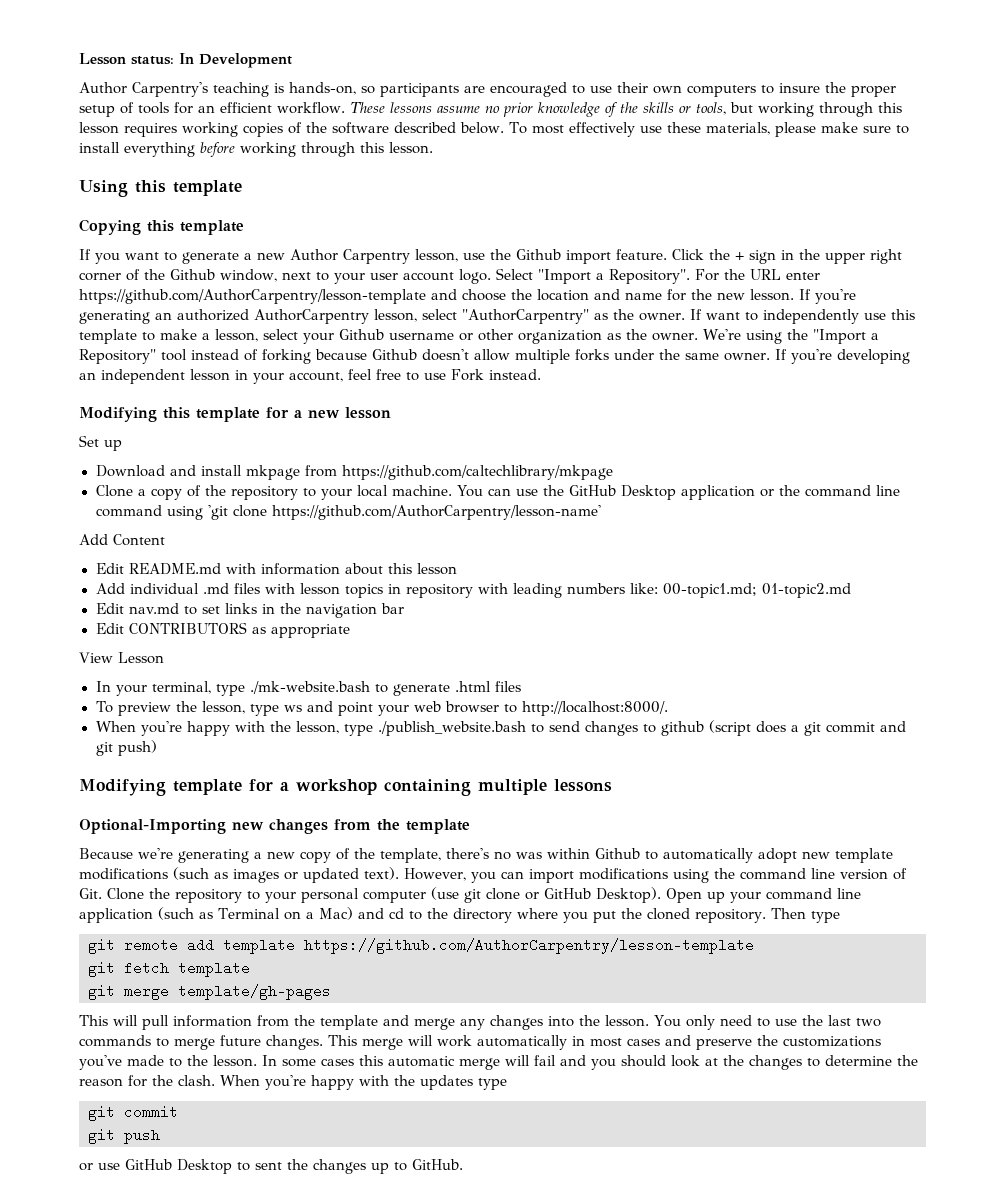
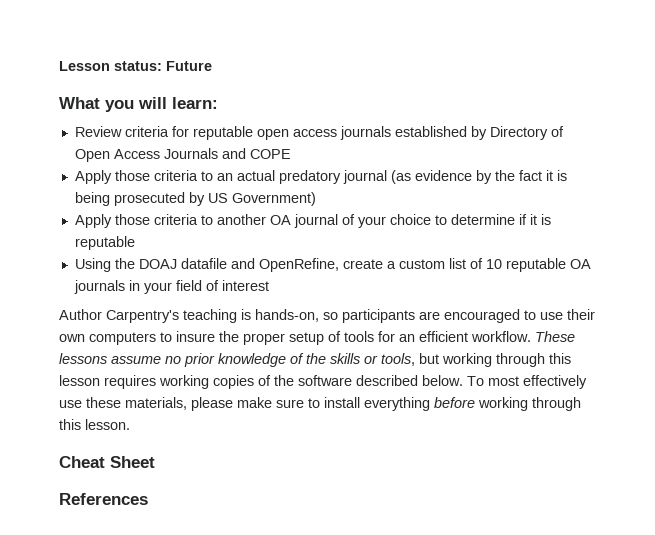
- Lesson status: In Development
+ Lesson status: Future
+ What you will learn:
+ Review criteria for reputable open access journals established by Directory of Open Access Journals and COPE
+ Apply those criteria to an actual predatory journal (as evidence by the fact it is being prosecuted by US Government)
+ Apply those criteria to another OA journal of your choice to determine if it is reputable
+ Using the DOAJ datafile and OpenRefine, create a custom list of 10 reputable OA journals in your field of interest
- Using this template
- Copying this template
- If you want to generate a new Author Carpentry lesson, use the Github import feature. Click the + sign in the upper right corner of the Github window, next to your user account logo. Select "Import a Repository". For the URL enter https://github.com/AuthorCarpentry/lesson-template and choose the location and name for the new lesson. If you're generating an authorized AuthorCarpentry lesson, select "AuthorCarpentry" as the owner. If want to independently use this template to make a lesson, select your Github username or other organization as the owner. We're using the "Import a Repository" tool instead of forking because Github doesn't allow multiple forks under the same owner. If you're developing an independent lesson in your account, feel free to use Fork instead.
- Modifying this template for a new lesson
- Set up
- Download and install mkpage from https://github.com/caltechlibrary/mkpage
- Clone a copy of the repository to your local machine. You can use the GitHub Desktop application or the command line command using 'git clone https://github.com/AuthorCarpentry/lesson-name'
- Add Content
- Edit README.md with information about this lesson
- Add individual .md files with lesson topics in repository with leading numbers like: 00-topic1.md; 01-topic2.md
- Edit nav.md to set links in the navigation bar
- Edit CONTRIBUTORS as appropriate
- View Lesson
- In your terminal, type ./mk-website.bash to generate .html files
- To preview the lesson, type ws and point your web browser to http://localhost:8000/.
- When you're happy with the lesson, type ./publish_website.bash to send changes to github (script does a git commit and git push)
- Modifying template for a workshop containing multiple lessons
- Optional-Importing new changes from the template
- Because we're generating a new copy of the template, there's no was within Github to automatically adopt new template modifications (such as images or updated text). However, you can import modifications using the command line version of Git. Clone the repository to your personal computer (use git clone or GitHub Desktop). Open up your command line application (such as Terminal on a Mac) and cd to the directory where you put the cloned repository. Then type
- git remote add template https://github.com/AuthorCarpentry/lesson-template
- git fetch template
- git merge template/gh-pages
- This will pull information from the template and merge any changes into the lesson. You only need to use the last two commands to merge future changes. This merge will work automatically in most cases and preserve the customizations you've made to the lesson. In some cases this automatic merge will fail and you should look at the changes to determine the reason for the clash. When you're happy with the updates type
- git commit
- git push
- or use GitHub Desktop to sent the changes up to GitHub.
+ Cheat Sheet
+ References

